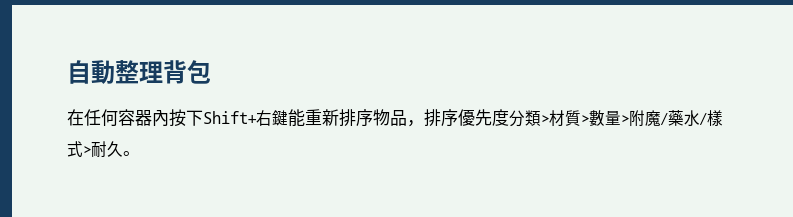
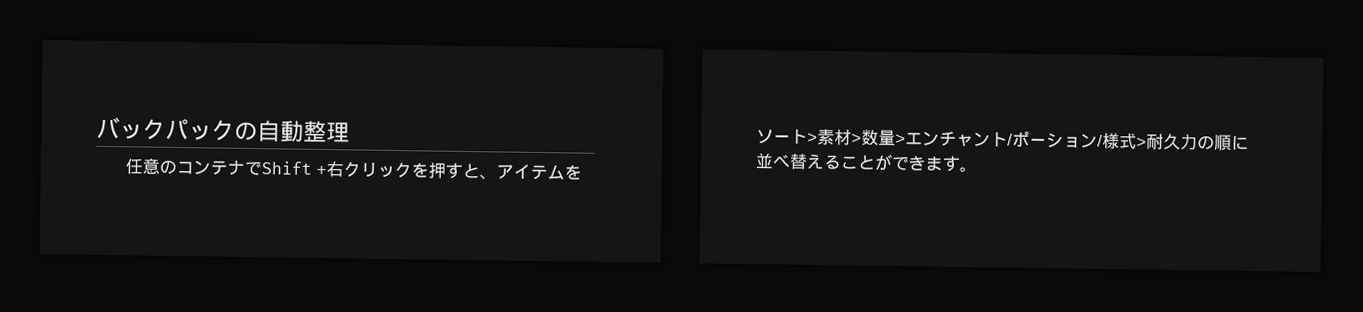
- 自動整理背包
- 在任何容器內按下Shift+右鍵能重新排序物品，排序優先度分類>材質>數量>附魔/藥水/樣式>耐久。
+ バックパックの自動整理
+ 任意のコンテナでShift +右クリックを押すと、アイテムをソート>素材>数量>エンチャント/ポーション/様式>耐久力の順に並べ替えることができます。

